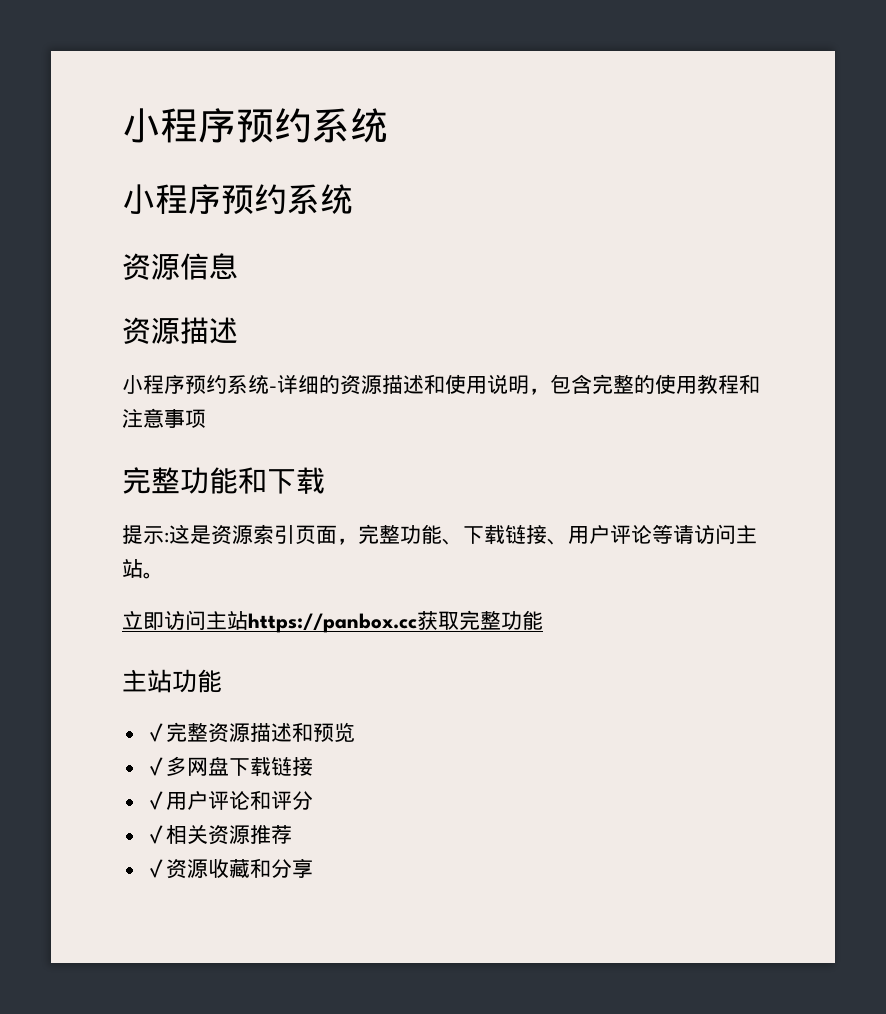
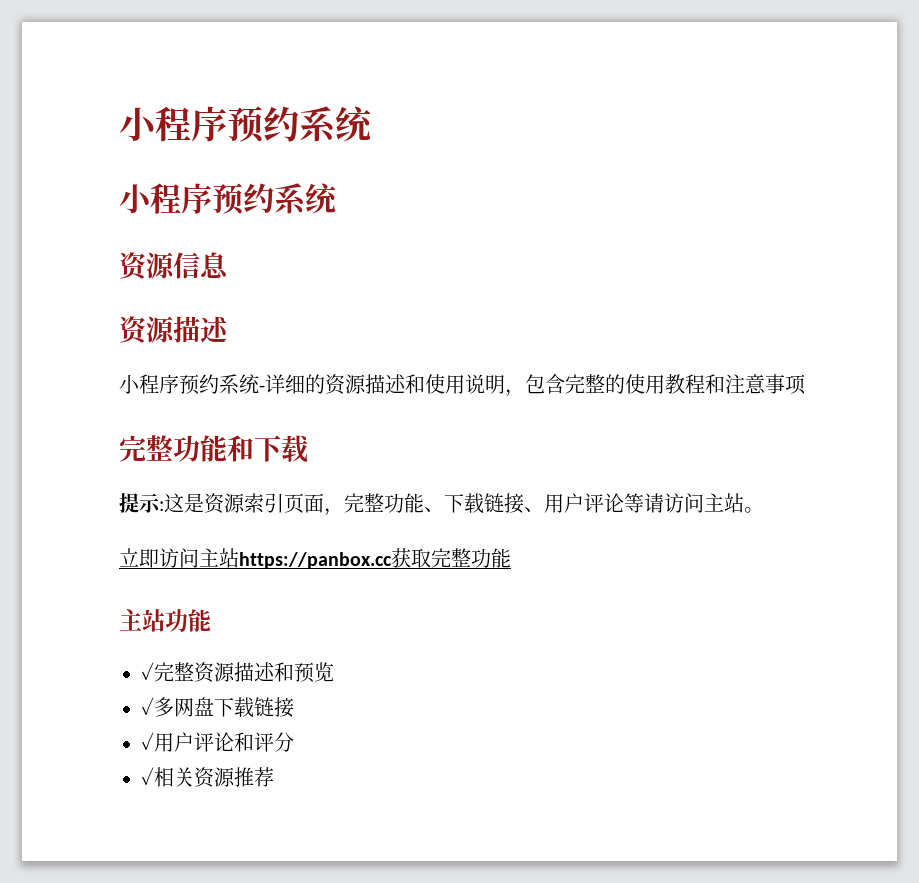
- ✓资源收藏和分享

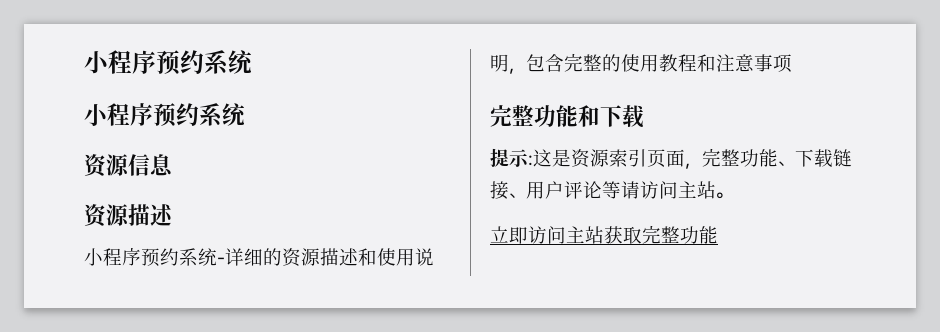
- 立即访问主站https://panbox.cc获取完整功能
+ 立即访问主站获取完整功能
- 主站功能
- ✓完整资源描述和预览
- ✓多网盘下载链接
- ✓用户评论和评分
- ✓相关资源推荐

